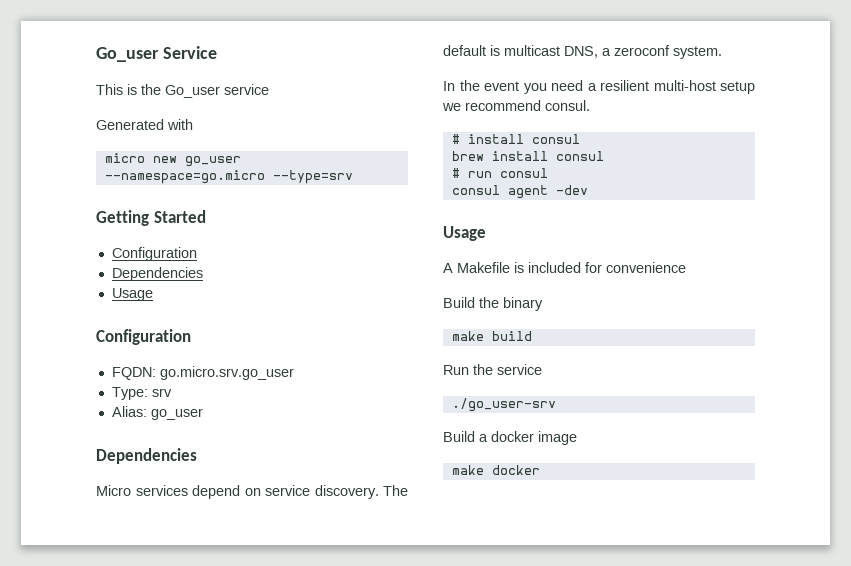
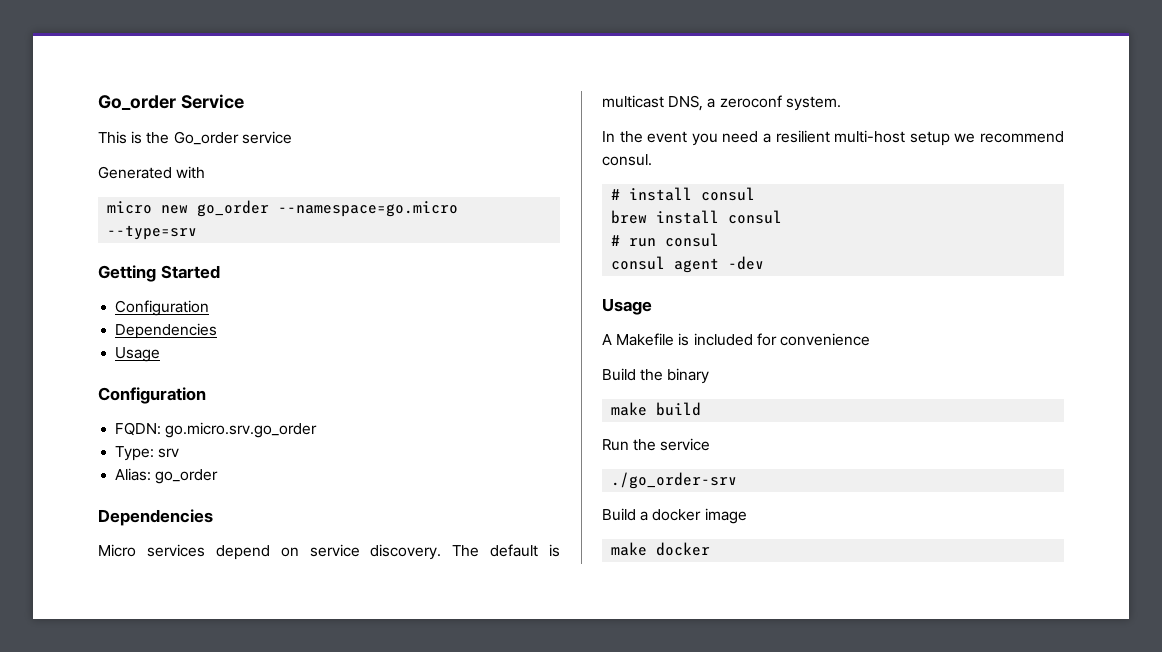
- Go_user Service
+ Go_order Service
- This is the Go_user service
+ This is the Go_order service
- micro new go_user --namespace=go.micro --type=srv
+ micro new go_order --namespace=go.micro --type=srv
- FQDN: go.micro.srv.go_user
+ FQDN: go.micro.srv.go_order
- Alias: go_user
+ Alias: go_order
- ./go_user-srv
+ ./go_order-srv

